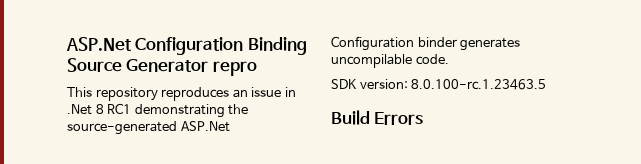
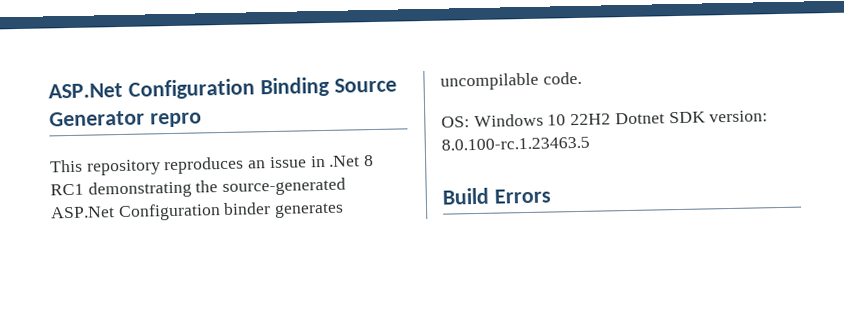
- SDK version: 8.0.100-rc.1.23463.5
+ OS: Windows 10 22H2 Dotnet SDK version: 8.0.100-rc.1.23463.5

